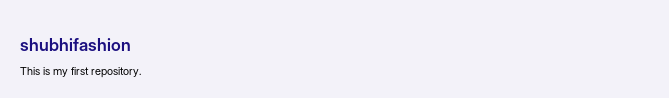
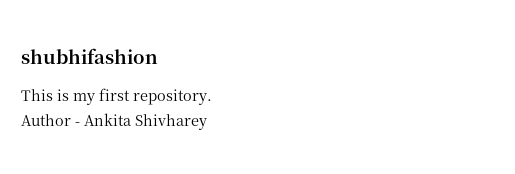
+ Author - Ankita Shivharey

